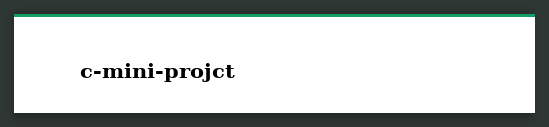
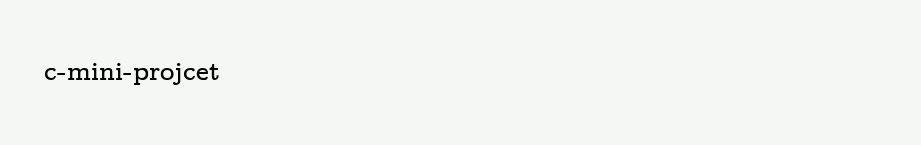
- c-mini-projct
+ c-mini-projcet

